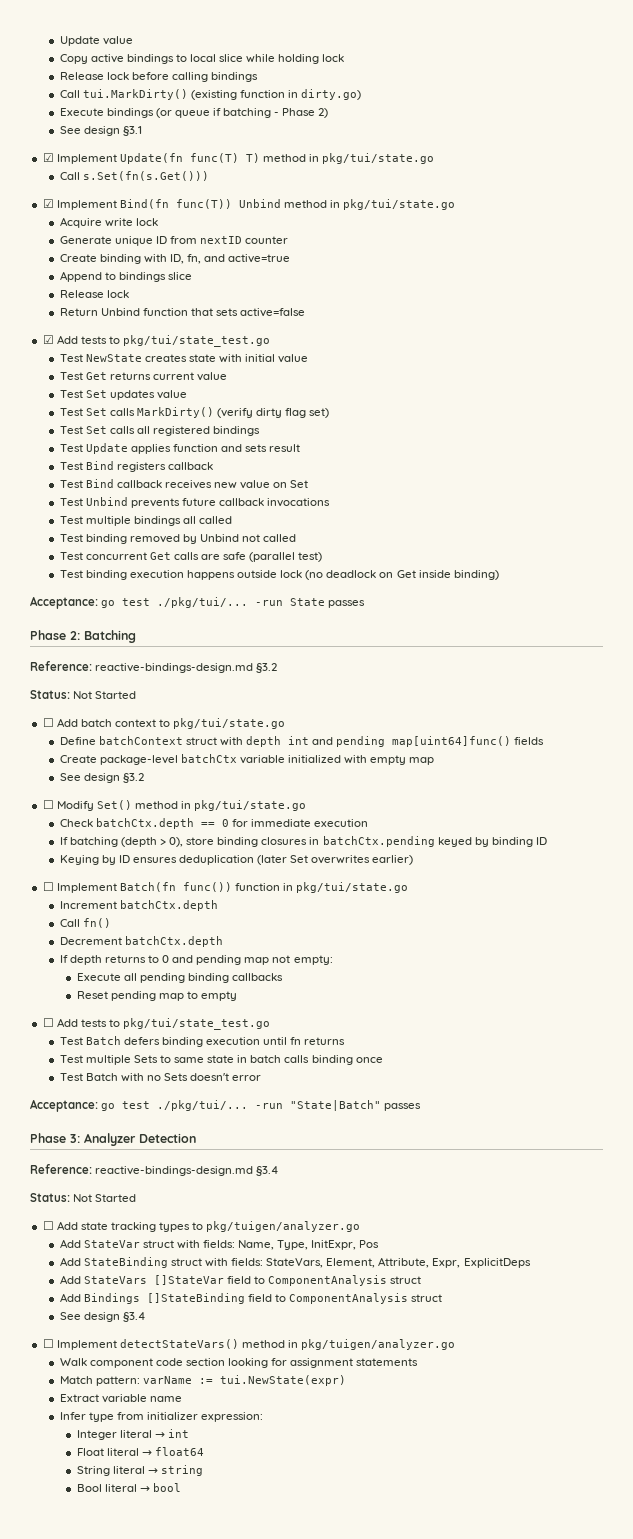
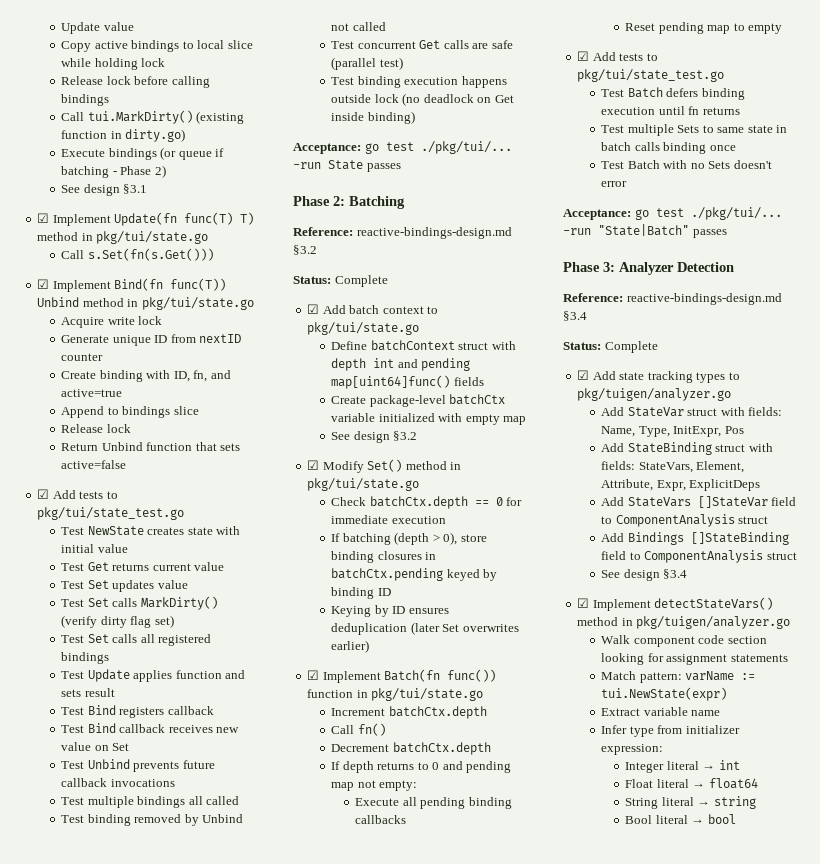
  Reference: reactive-bindings-design.md §3.2
- Status: Not Started
- ☐ Add batch context to pkg/tui/state.go
+ Status: Complete
+ ☑ Add batch context to pkg/tui/state.go
- ☐ Modify Set() method in pkg/tui/state.go
+ ☑ Modify Set() method in pkg/tui/state.go
- ☐ Implement Batch(fn func()) function in pkg/tui/state.go
+ ☑ Implement Batch(fn func()) function in pkg/tui/state.go
  Reset pending map to empty
- ☐ Add tests to pkg/tui/state_test.go
+ ☑ Add tests to pkg/tui/state_test.go
  Reference: reactive-bindings-design.md §3.4
- Status: Not Started
- ☐ Add state tracking types to pkg/tuigen/analyzer.go
+ Status: Complete
+ ☑ Add state tracking types to pkg/tuigen/analyzer.go
- ☐ Implement detectStateVars() method in pkg/tuigen/analyzer.go
+ ☑ Implement detectStateVars() method in pkg/tuigen/analyzer.go

